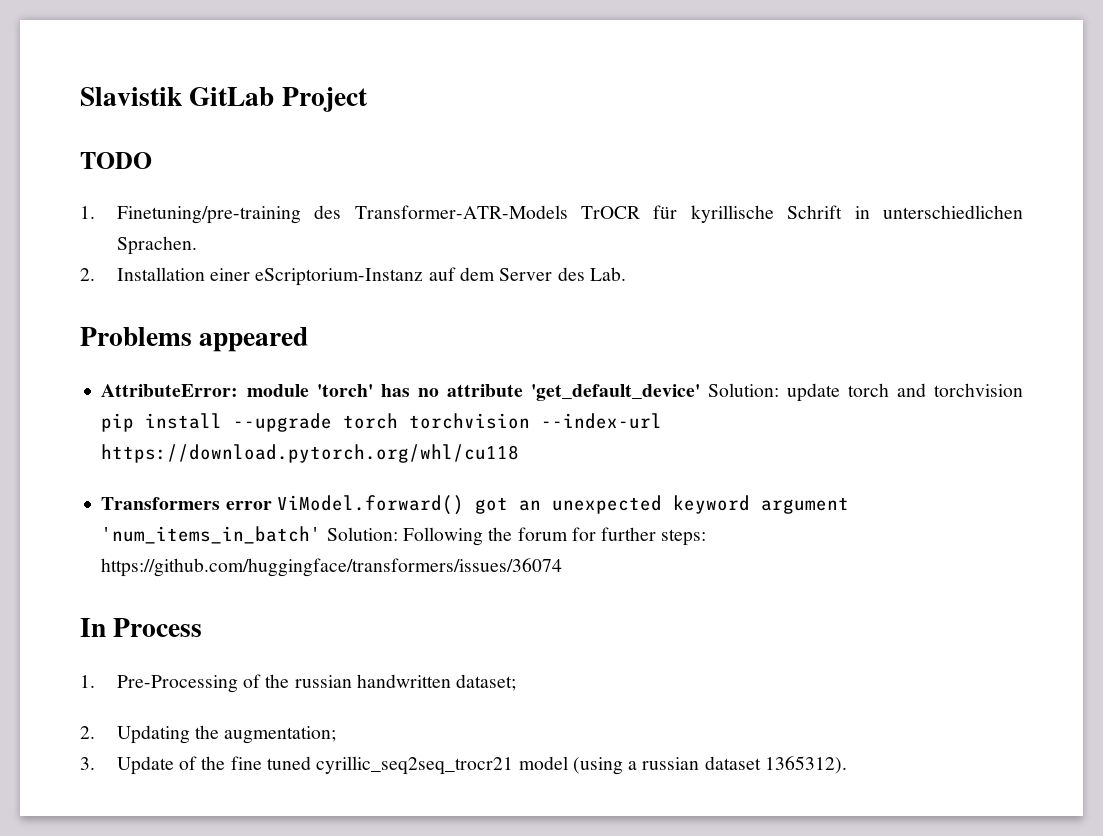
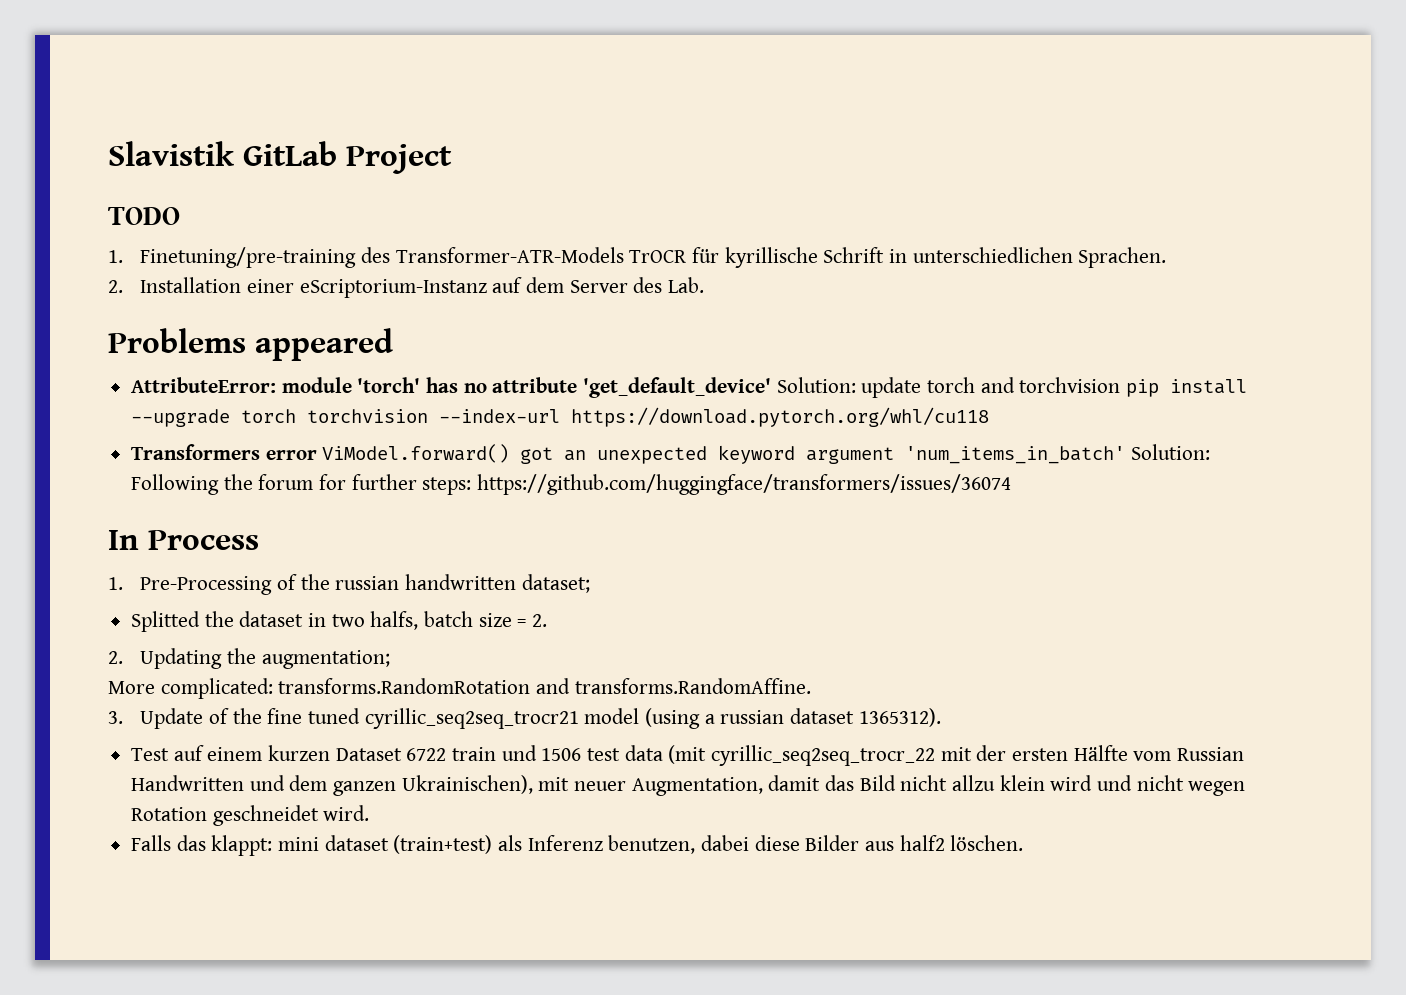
+ Splitted the dataset in two halfs, batch size = 2.
+ More complicated: transforms.RandomRotation and transforms.RandomAffine.
+ Test auf einem kurzen Dataset 6722 train und 1506 test data (mit cyrillic_seq2seq_trocr_22 mit der ersten Hälfte vom Russian Handwritten und dem ganzen Ukrainischen), mit neuer Augmentation, damit das Bild nicht allzu klein wird und nicht wegen Rotation geschneidet wird.
+ Falls das klappt: mini dataset (train+test) als Inferenz benutzen, dabei diese Bilder aus half2 löschen.

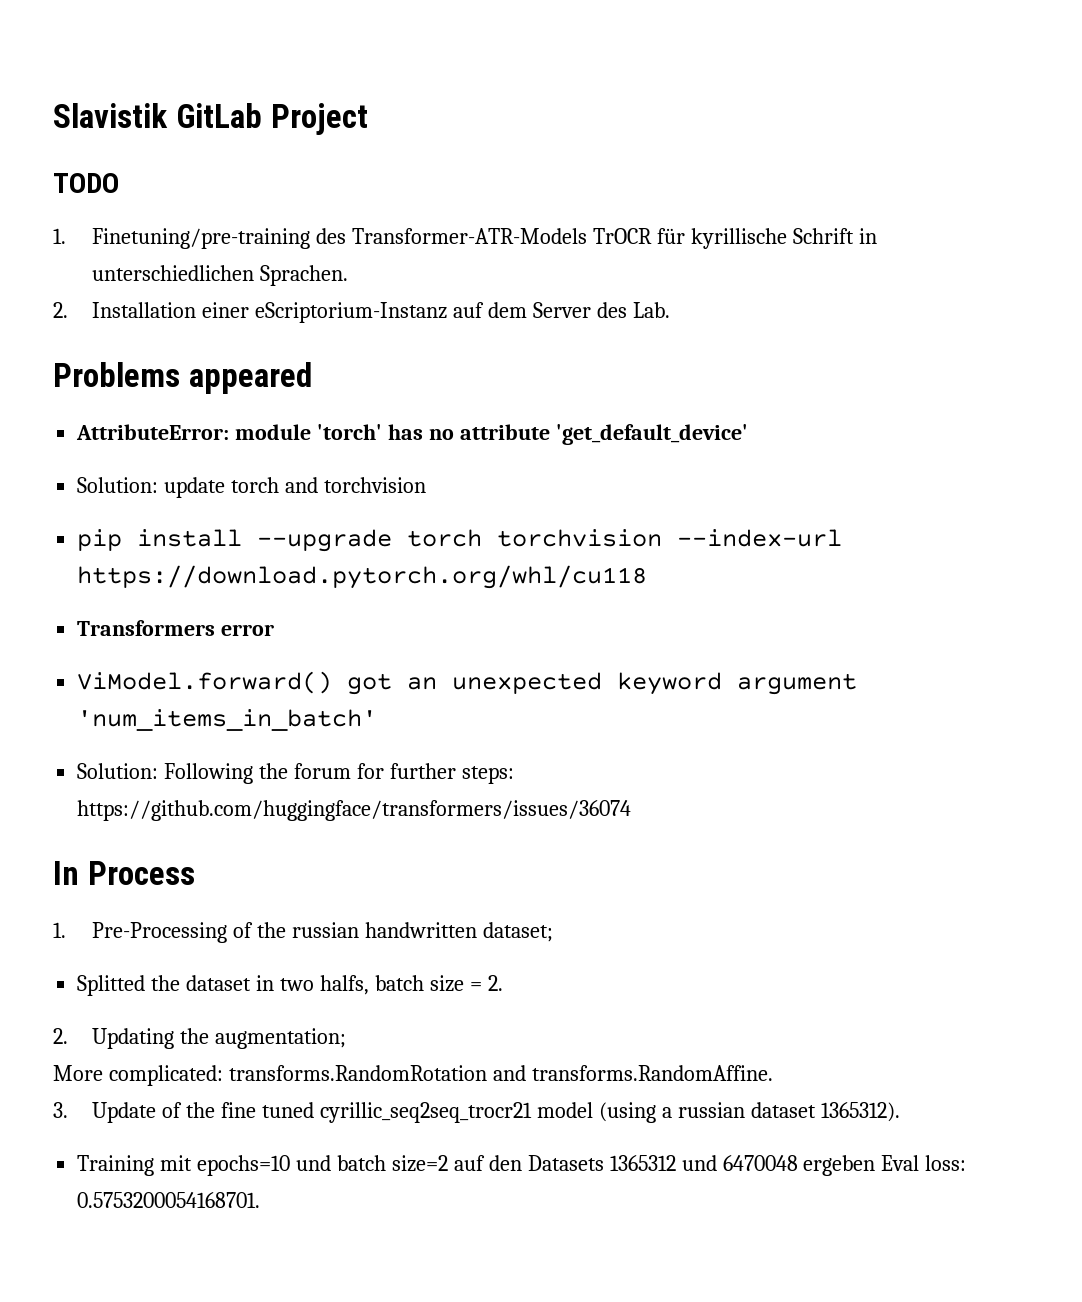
- AttributeError: module 'torch' has no attribute 'get_default_device' Solution: update torch and torchvision pip install --upgrade torch torchvision --index-url https://download.pytorch.org/whl/cu118
+ AttributeError: module 'torch' has no attribute 'get_default_device'
+ Solution: update torch and torchvision
+ pip install --upgrade torch torchvision --index-url https://download.pytorch.org/whl/cu118
- Transformers error ViModel.forward() got an unexpected keyword argument 'num_items_in_batch' Solution: Following the forum for further steps: https://github.com/huggingface/transformers/issues/36074
+ Transformers error
+ ViModel.forward() got an unexpected keyword argument 'num_items_in_batch'
+ Solution: Following the forum for further steps: https://github.com/huggingface/transformers/issues/36074
- Test auf einem kurzen Dataset 6722 train und 1506 test data (mit cyrillic_seq2seq_trocr_22 mit der ersten Hälfte vom Russian Handwritten und dem ganzen Ukrainischen), mit neuer Augmentation, damit das Bild nicht allzu klein wird und nicht wegen Rotation geschneidet wird.
- Falls das klappt: mini dataset (train+test) als Inferenz benutzen, dabei diese Bilder aus half2 löschen.
+ Training mit epochs=10 und batch size=2 auf den Datasets 1365312 und 6470048 ergeben Eval loss: 0.5753200054168701.

